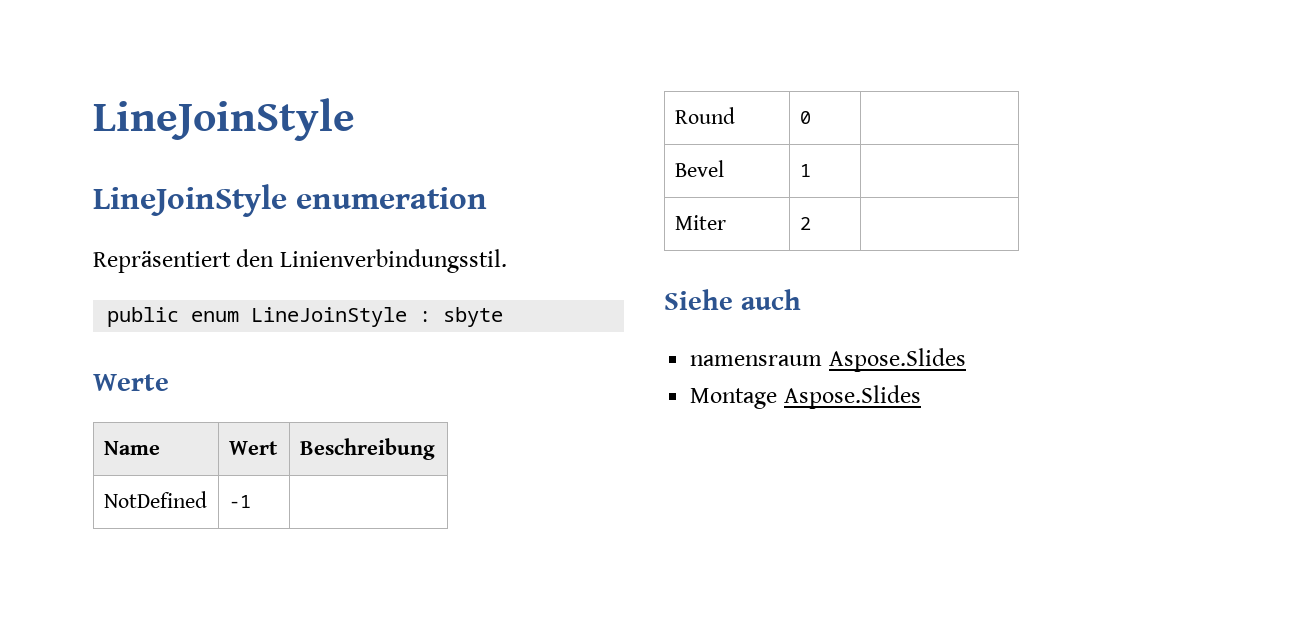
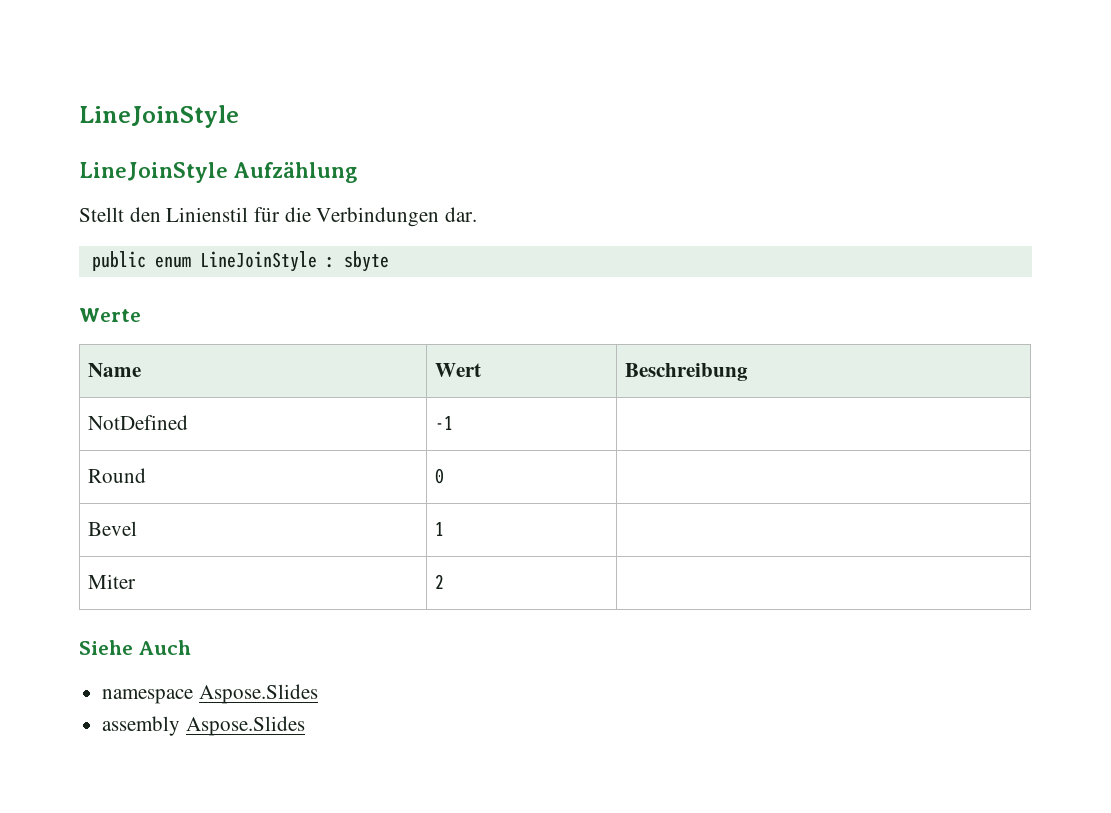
- LineJoinStyle enumeration
- Repräsentiert den Linienverbindungsstil.
+ LineJoinStyle Aufzählung
+ Stellt den Linienstil für die Verbindungen dar.
- Siehe auch
- namensraum Aspose.Slides
+ Siehe Auch
+ namespace Aspose.Slides
- Montage Aspose.Slides
+ assembly Aspose.Slides

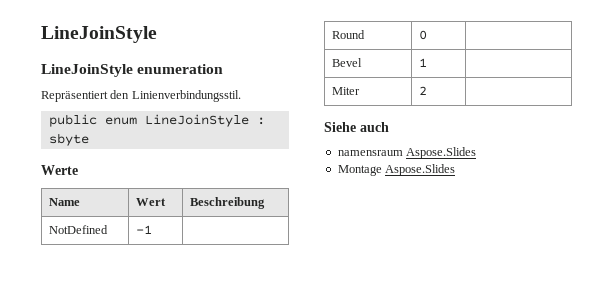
- LineJoinStyle Aufzählung
- Stellt den Linienstil für die Verbindungen dar.
+ LineJoinStyle enumeration
+ Repräsentiert den Linienverbindungsstil.
- Siehe Auch
- namespace Aspose.Slides
+ Siehe auch
+ namensraum Aspose.Slides
- assembly Aspose.Slides
+ Montage Aspose.Slides

